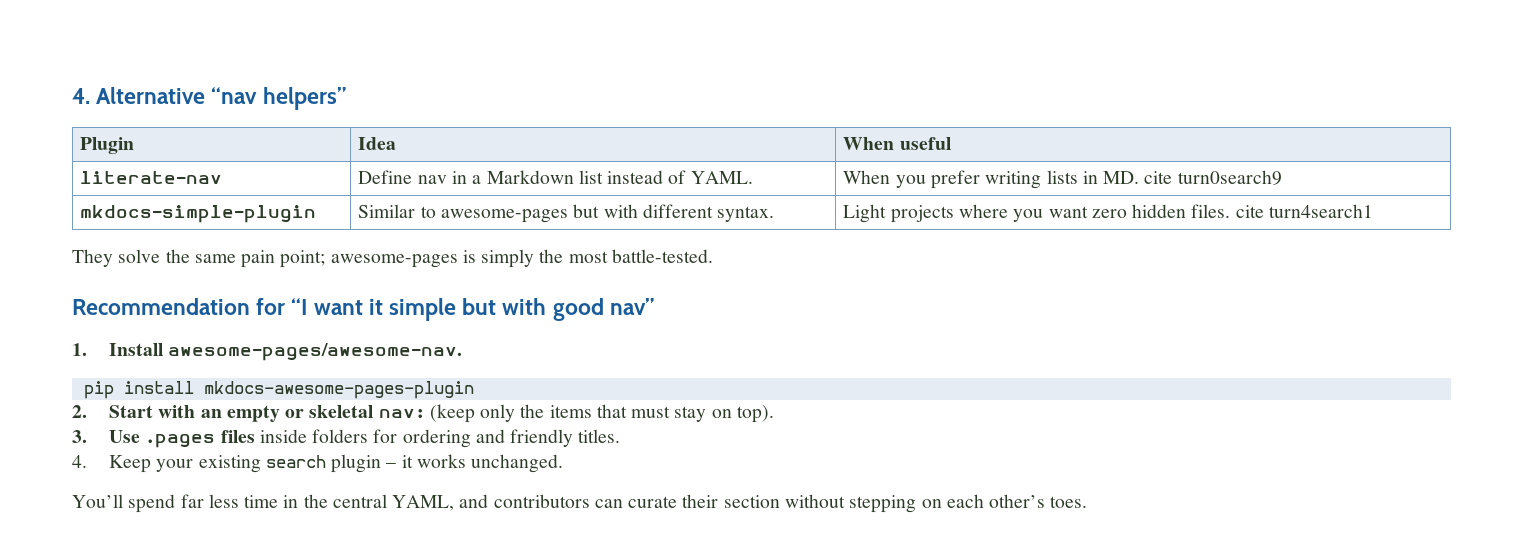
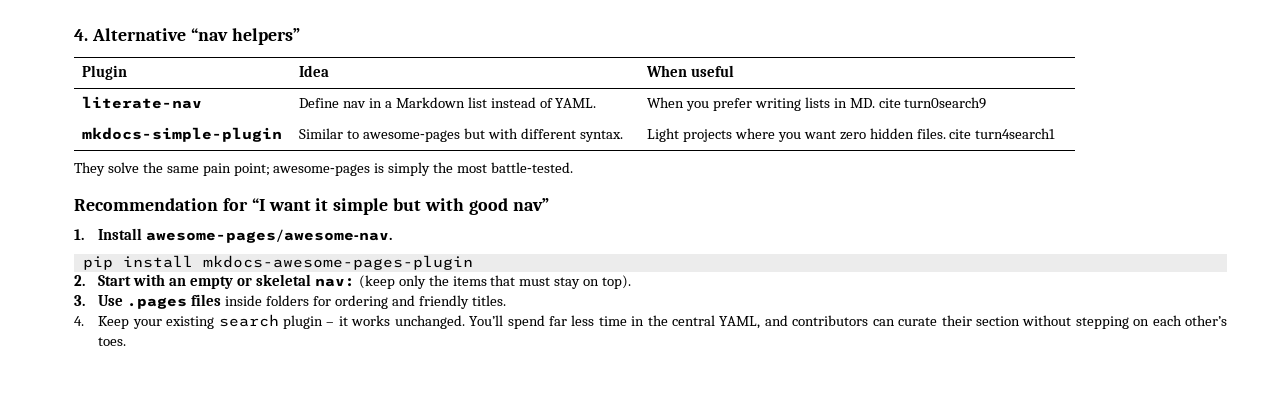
- 4. Keep your existing search plugin – it works unchanged.
- You’ll spend far less time in the central YAML, and contributors can curate their section without stepping on each other’s toes.
+ 4. Keep your existing search plugin – it works unchanged. You’ll spend far less time in the central YAML, and contributors can curate their section without stepping on each other’s toes.

